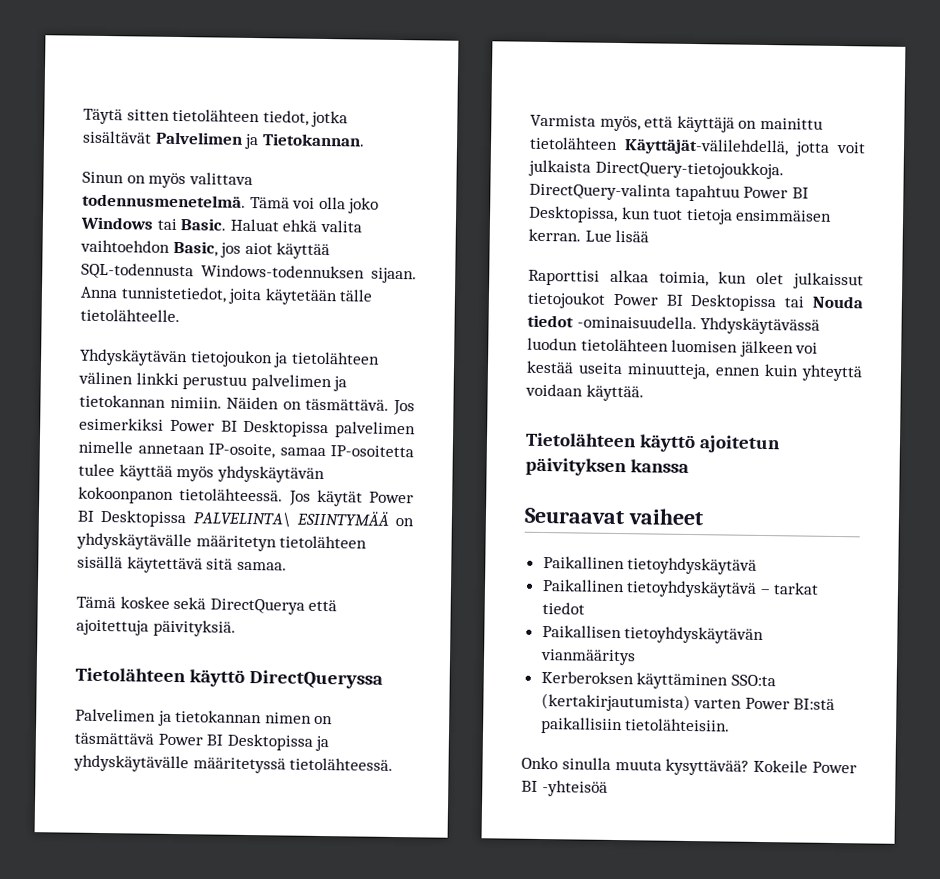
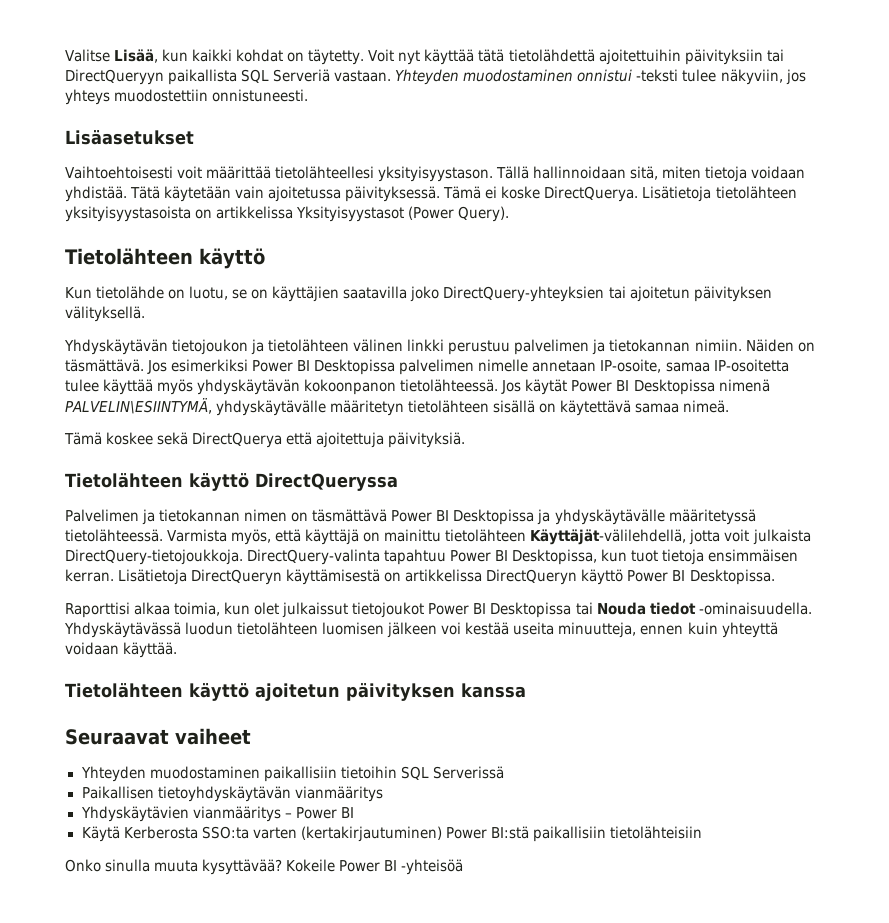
- Täytä sitten tietolähteen tiedot, jotka sisältävät Palvelimen ja Tietokannan.
- Sinun on myös valittava todennusmenetelmä. Tämä voi olla joko Windows tai Basic. Haluat ehkä valita vaihtoehdon Basic, jos aiot käyttää SQL-todennusta Windows-todennuksen sijaan. Anna tunnistetiedot, joita käytetään tälle tietolähteelle.
+ Valitse Lisää, kun kaikki kohdat on täytetty. Voit nyt käyttää tätä tietolähdettä ajoitettuihin päivityksiin tai DirectQueryyn paikallista SQL Serveriä vastaan. Yhteyden muodostaminen onnistui -teksti tulee näkyviin, jos yhteys muodostettiin onnistuneesti.
+ Lisäasetukset
+ Vaihtoehtoisesti voit määrittää tietolähteellesi yksityisyystason. Tällä hallinnoidaan sitä, miten tietoja voidaan yhdistää. Tätä käytetään vain ajoitetussa päivityksessä. Tämä ei koske DirectQuerya. Lisätietoja tietolähteen yksityisyystasoista on artikkelissa Yksityisyystasot (Power Query).
+ Tietolähteen käyttö
+ Kun tietolähde on luotu, se on käyttäjien saatavilla joko DirectQuery-yhteyksien tai ajoitetun päivityksen välityksellä.
- Jos käytät Power BI Desktopissa PALVELINTA\ ESIINTYMÄÄ on yhdyskäytävälle määritetyn tietolähteen sisällä käytettävä sitä samaa.
+ Jos käytät Power BI Desktopissa nimenä PALVELIN\ESIINTYMÄ, yhdyskäytävälle määritetyn tietolähteen sisällä on käytettävä samaa nimeä.
- Lue lisää
+ Lisätietoja DirectQueryn käyttämisestä on artikkelissa DirectQueryn käyttö Power BI Desktopissa.
  Seuraavat vaiheet
- Paikallinen tietoyhdyskäytävä
- Paikallinen tietoyhdyskäytävä – tarkat tiedot
+ Yhteyden muodostaminen paikallisiin tietoihin SQL Serverissä
  Paikallisen tietoyhdyskäytävän vianmääritys
- Kerberoksen käyttäminen SSO:ta (kertakirjautumista) varten Power BI:stä paikallisiin tietolähteisiin.
+ Yhdyskäytävien vianmääritys – Power BI
+ Käytä Kerberosta SSO:ta varten (kertakirjautuminen) Power BI:stä paikallisiin tietolähteisiin

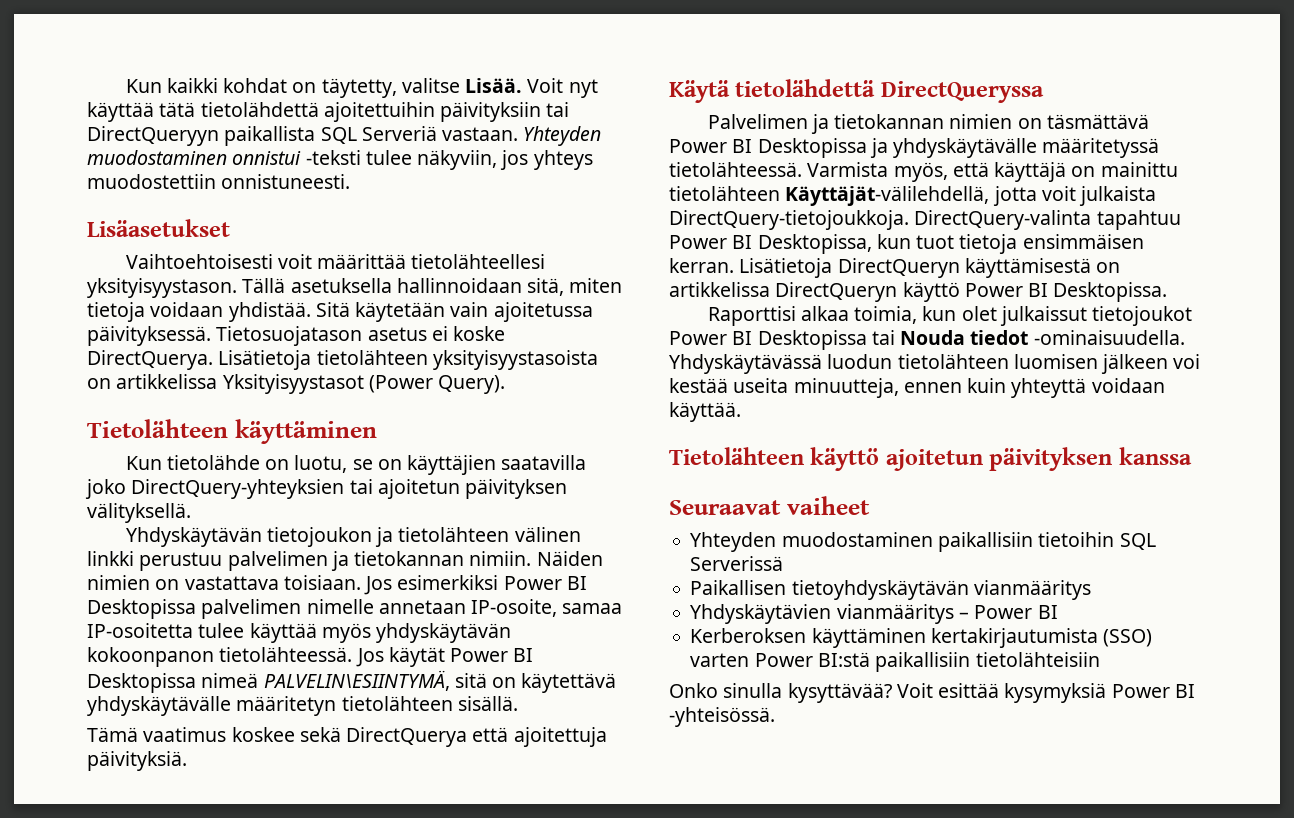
- Valitse Lisää, kun kaikki kohdat on täytetty.
+ Kun kaikki kohdat on täytetty, valitse Lisää.
- Tällä hallinnoidaan sitä, miten tietoja voidaan yhdistää.
+ Tällä asetuksella hallinnoidaan sitä, miten tietoja voidaan yhdistää.
- Tätä käytetään vain ajoitetussa päivityksessä.
+ Sitä käytetään vain ajoitetussa päivityksessä.
- Tämä ei koske DirectQuerya.
+ Tietosuojatason asetus ei koske DirectQuerya.
  Lisätietoja tietolähteen yksityisyystasoista on artikkelissa Yksityisyystasot (Power Query).
- Tietolähteen käyttö
+ Tietolähteen käyttäminen
- Näiden on täsmättävä.
+ Näiden nimien on vastattava toisiaan.
- Jos käytät Power BI Desktopissa nimenä PALVELIN\ESIINTYMÄ, yhdyskäytävälle määritetyn tietolähteen sisällä on käytettävä samaa nimeä.
- Tämä koskee sekä DirectQuerya että ajoitettuja päivityksiä.
+ Jos käytät Power BI Desktopissa nimeä PALVELIN\ESIINTYMÄ, sitä on käytettävä yhdyskäytävälle määritetyn tietolähteen sisällä.
+ Tämä vaatimus koskee sekä DirectQuerya että ajoitettuja päivityksiä.
- Tietolähteen käyttö DirectQueryssa
+ Käytä tietolähdettä DirectQueryssa
- Palvelimen ja tietokannan nimen on täsmättävä Power BI Desktopissa ja yhdyskäytävälle määritetyssä tietolähteessä.
+ Palvelimen ja tietokannan nimien on täsmättävä Power BI Desktopissa ja yhdyskäytävälle määritetyssä tietolähteessä.
- Käytä Kerberosta SSO:ta varten (kertakirjautuminen) Power BI:stä paikallisiin tietolähteisiin
+ Kerberoksen käyttäminen kertakirjautumista (SSO) varten Power BI:stä paikallisiin tietolähteisiin
- Onko sinulla muuta kysyttävää? Kokeile Power BI -yhteisöä
+ Onko sinulla kysyttävää? Voit esittää kysymyksiä Power BI -yhteisössä.

